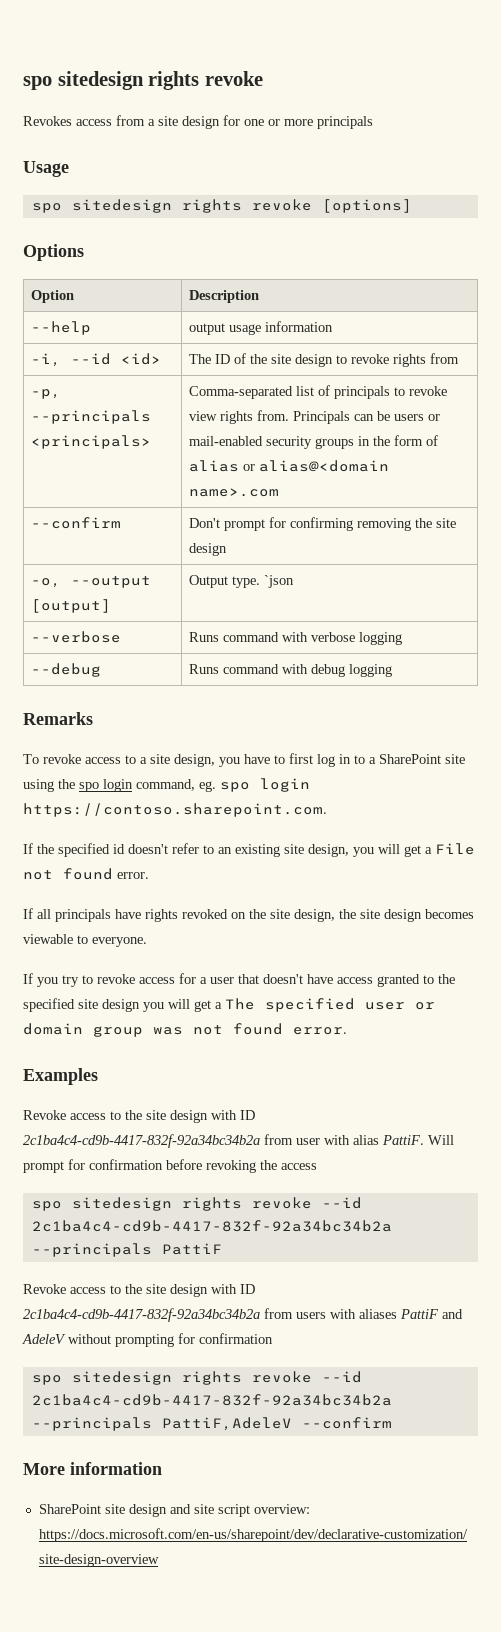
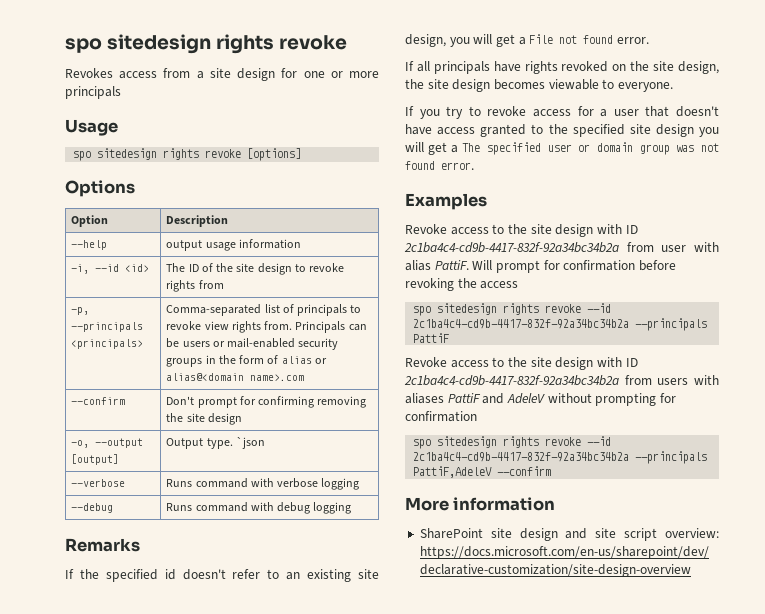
- To revoke access to a site design, you have to first log in to a SharePoint site using the spo login command, eg. spo login https://contoso.sharepoint.com.

